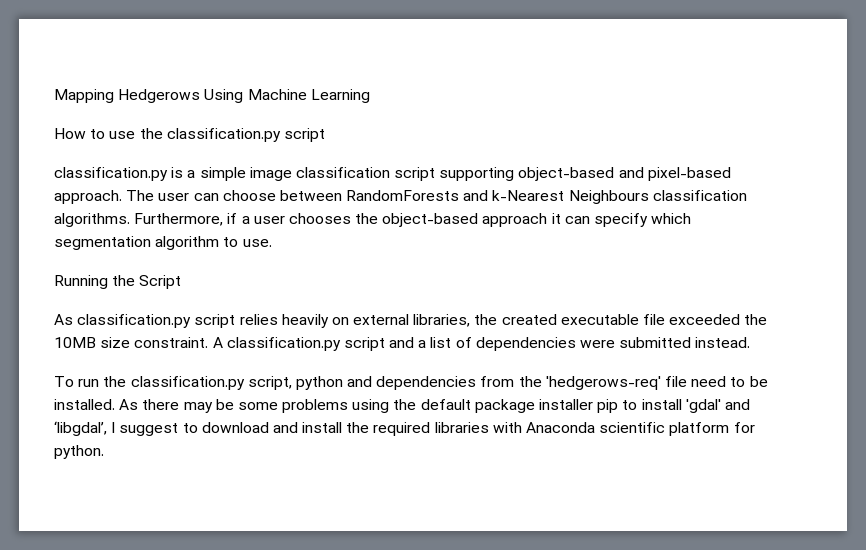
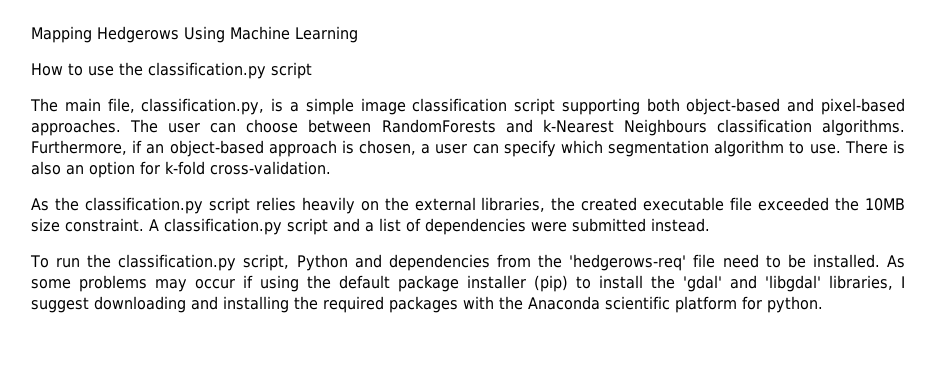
- classification.py is a simple image classification script supporting object-based and pixel-based approach.
+ The main file, classification.py, is a simple image classification script supporting both object-based and pixel-based approaches.
- Furthermore, if a user chooses the object-based approach it can specify which segmentation algorithm to use.
- Running the Script
- As classification.py script relies heavily on external libraries, the created executable file exceeded the 10MB size constraint.
+ Furthermore, if an object-based approach is chosen, a user can specify which segmentation algorithm to use. There is also an option for k-fold cross-validation.
+ As the classification.py script relies heavily on the external libraries, the created executable file exceeded the 10MB size constraint.
- To run the classification.py script, python and dependencies from the 'hedgerows-req' file need to be installed.
+ To run the classification.py script, Python and dependencies from the 'hedgerows-req' file need to be installed.
- As there may be some problems using the default package installer pip to install 'gdal' and ‘libgdal’, I suggest to download and install the required libraries with Anaconda scientific platform for python.
+ As some problems may occur if using the default package installer (pip) to install the 'gdal' and 'libgdal' libraries, I suggest downloading and installing the required packages with the Anaconda scientific platform for python.

